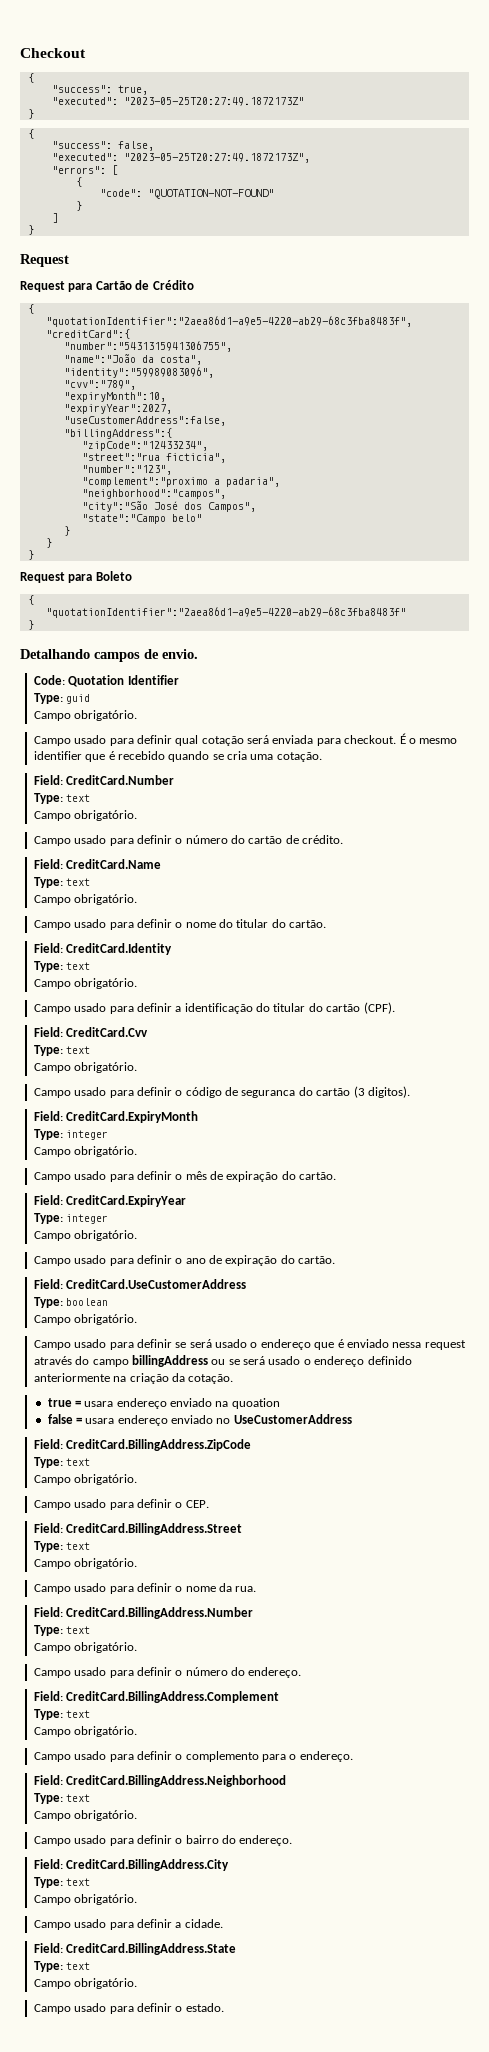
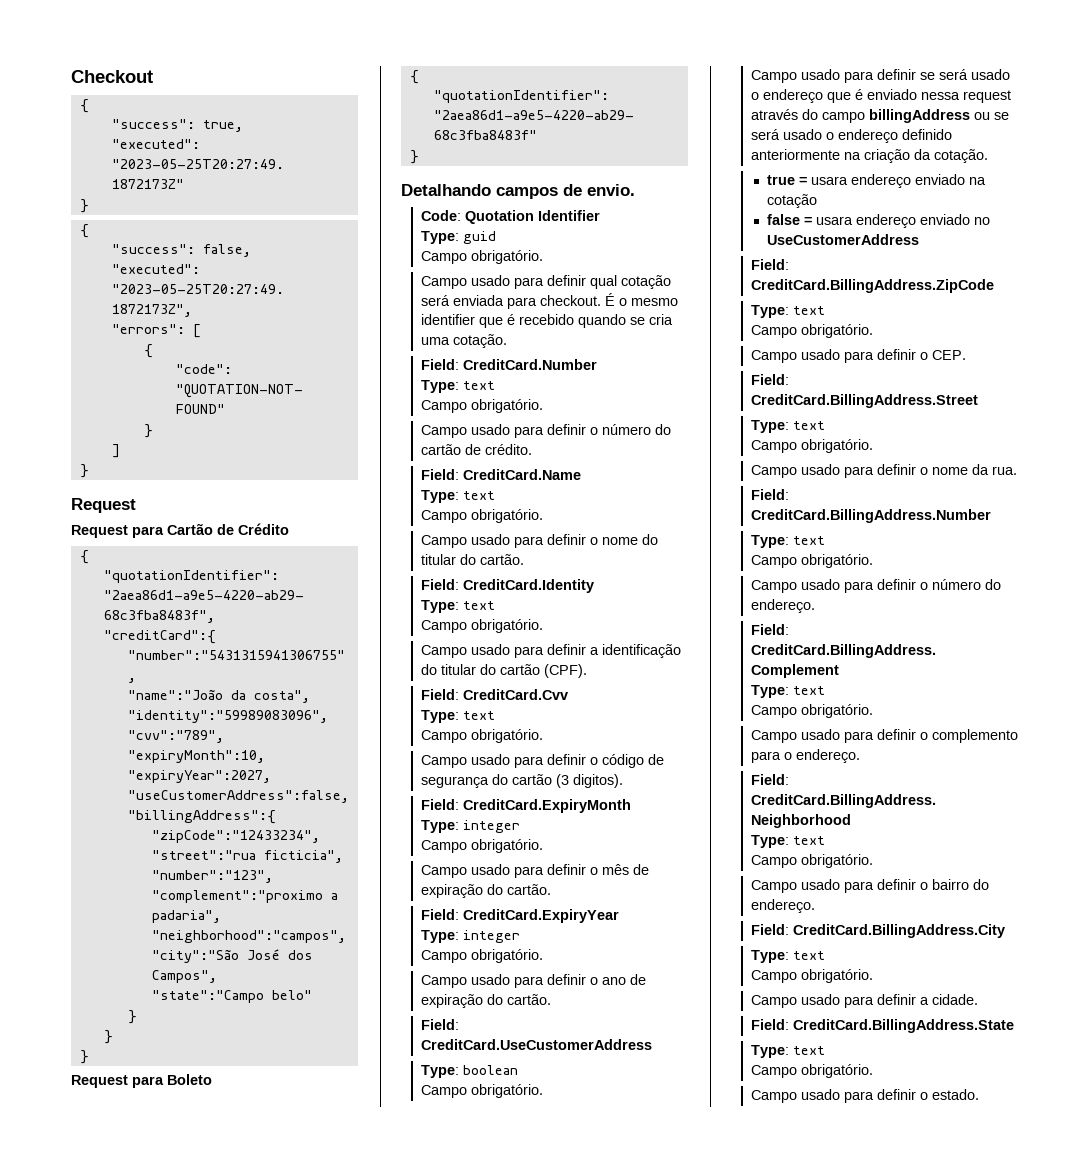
- Campo usado para definir o código de seguranca do cartão (3 digitos).
+ Campo usado para definir o código de segurança do cartão (3 digitos).
- true = usara endereço enviado na quoation
+ true = usara endereço enviado na cotação

